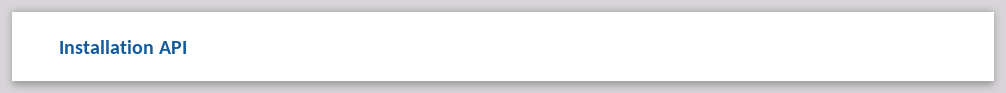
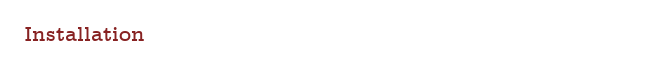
- Installation API
+ Installation

